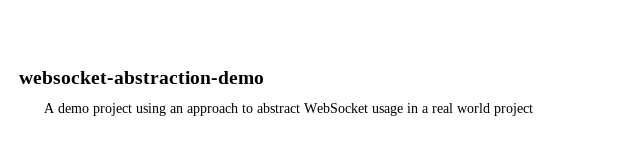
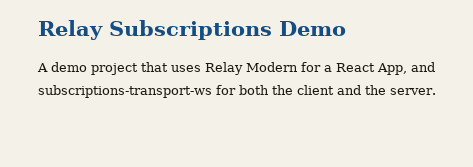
- websocket-abstraction-demo
+ Relay Subscriptions Demo
- A demo project using an approach to abstract WebSocket usage in a real world project
+ A demo project that uses Relay Modern for a React App, and subscriptions-transport-ws for both the client and the server.

